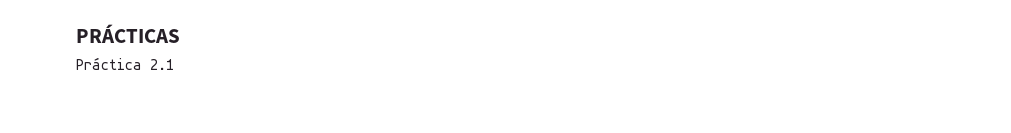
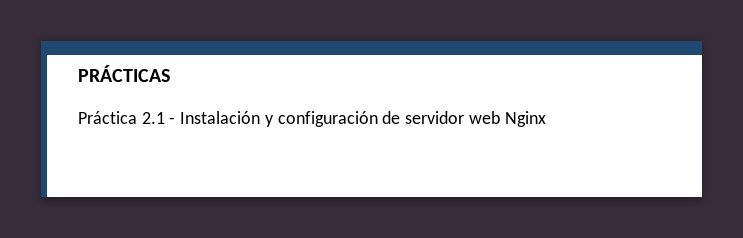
- Práctica 2.1
+ Práctica 2.1 - Instalación y configuración de servidor web Nginx

